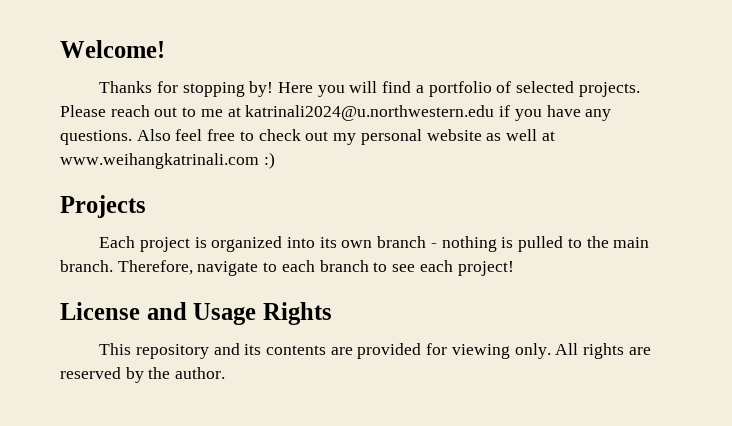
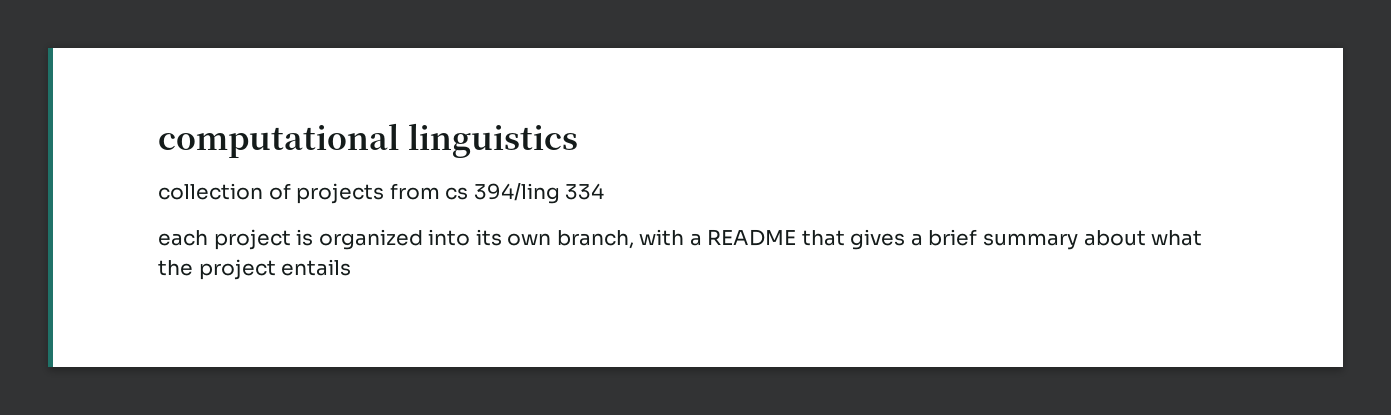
- Welcome!
- Thanks for stopping by! Here you will find a portfolio of selected projects. Please reach out to me at katrinali2024@u.northwestern.edu if you have any questions. Also feel free to check out my personal website as well at www.weihangkatrinali.com :)
- Projects
- Each project is organized into its own branch - nothing is pulled to the main branch. Therefore, navigate to each branch to see each project!
- License and Usage Rights
- This repository and its contents are provided for viewing only. All rights are reserved by the author.
+ computational linguistics
+ collection of projects from cs 394/ling 334
+ each project is organized into its own branch, with a README that gives a brief summary about what the project entails

